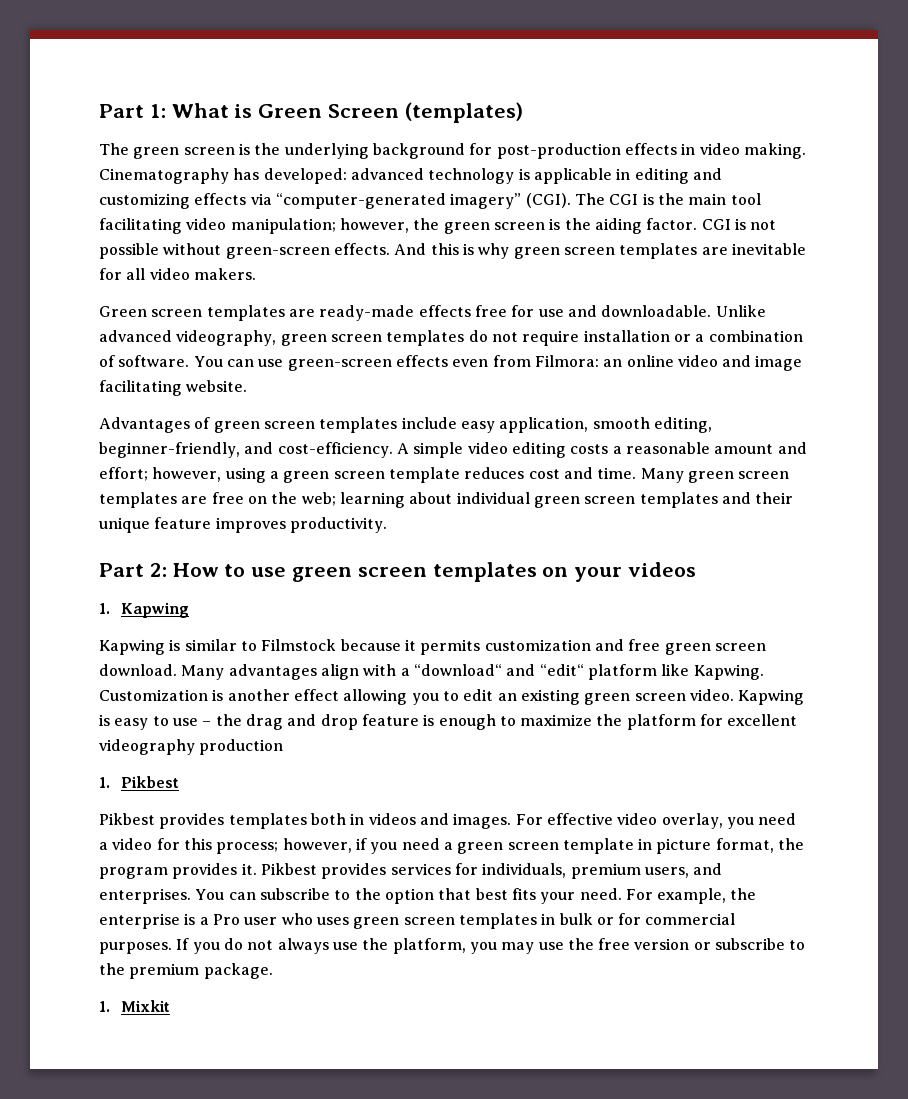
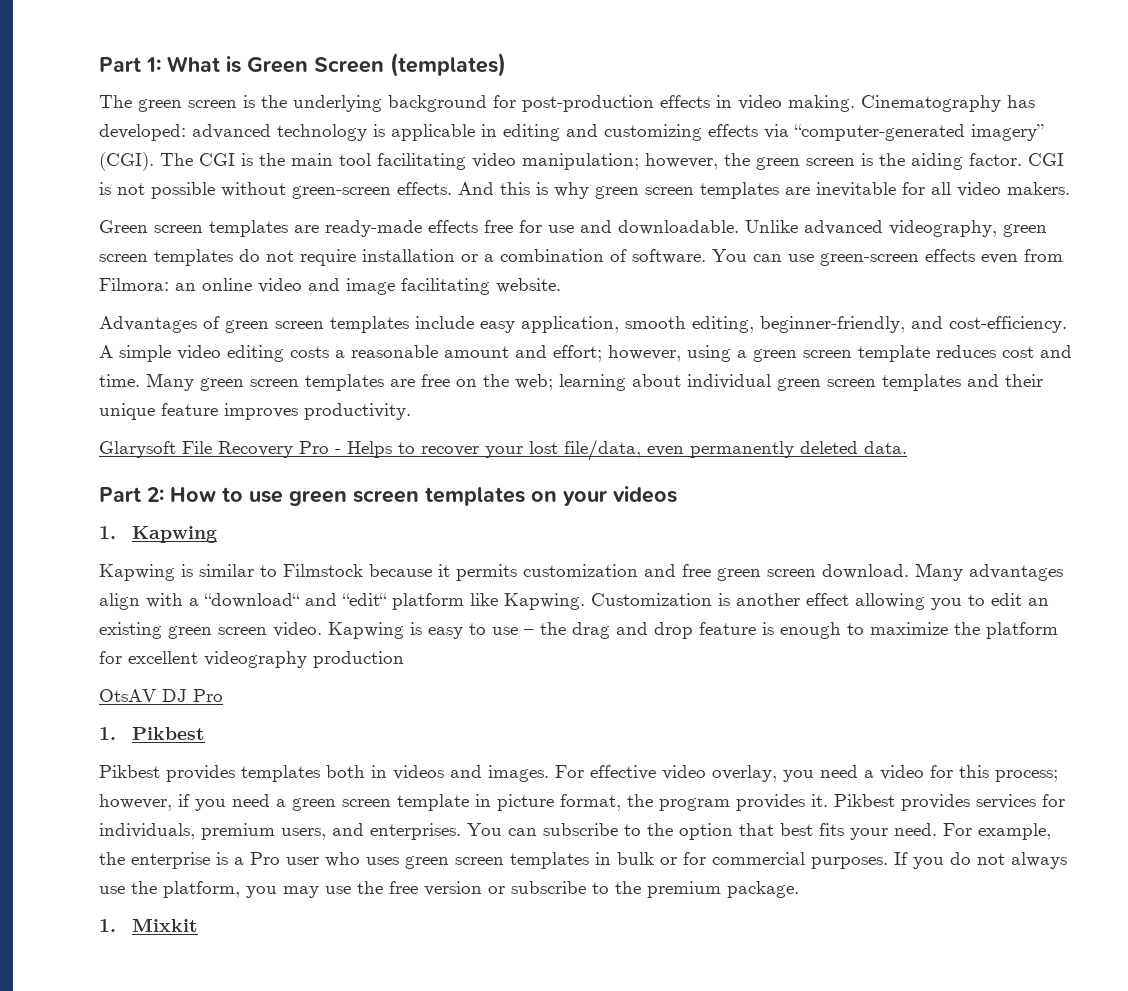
+ Glarysoft File Recovery Pro - Helps to recover your lost file/data, even permanently deleted data.
+ OtsAV DJ Pro

